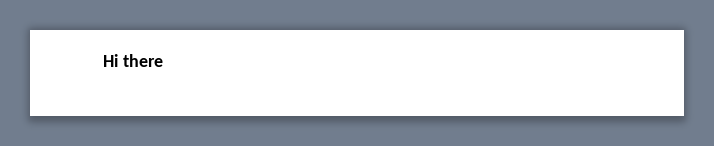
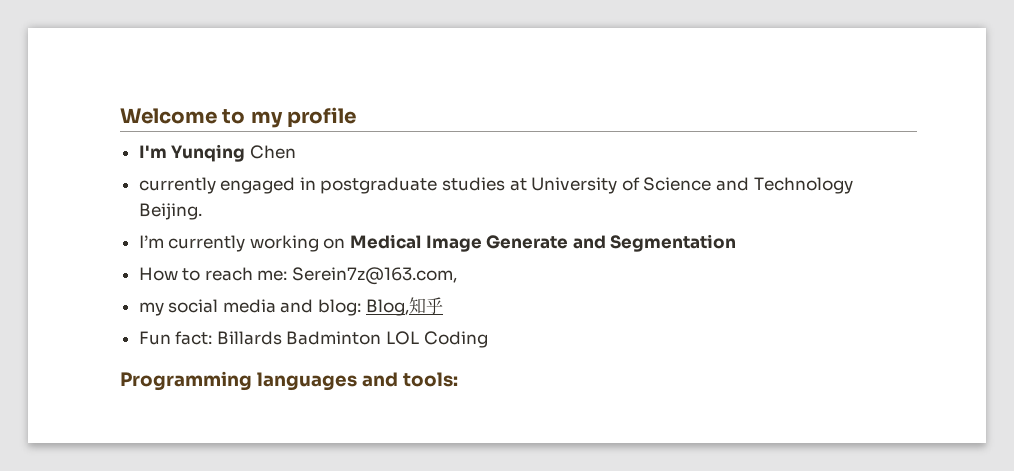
- Hi there
+ Welcome to my profile
+ I'm Yunqing Chen
+ currently engaged in postgraduate studies at University of Science and Technology Beijing.
+ I’m currently working on Medical Image Generate and Segmentation
+ How to reach me: Serein7z@163.com,
+ my social media and blog: Blog,知乎
+ Fun fact: Billards Badminton LOL Coding
+ Programming languages and tools:

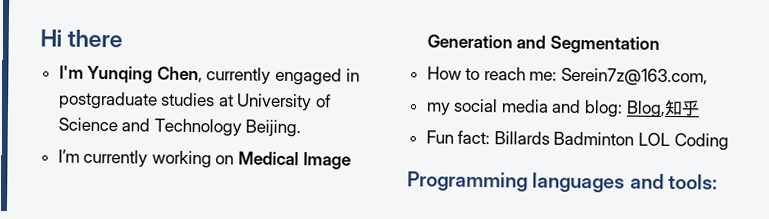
- Welcome to my profile
+ Hi there
- I'm Yunqing Chen
- currently engaged in postgraduate studies at University of Science and Technology Beijing.
+ I'm Yunqing Chen, currently engaged in postgraduate studies at University of Science and Technology Beijing.
- I’m currently working on Medical Image Generate and Segmentation
+ I’m currently working on Medical Image Generation and Segmentation

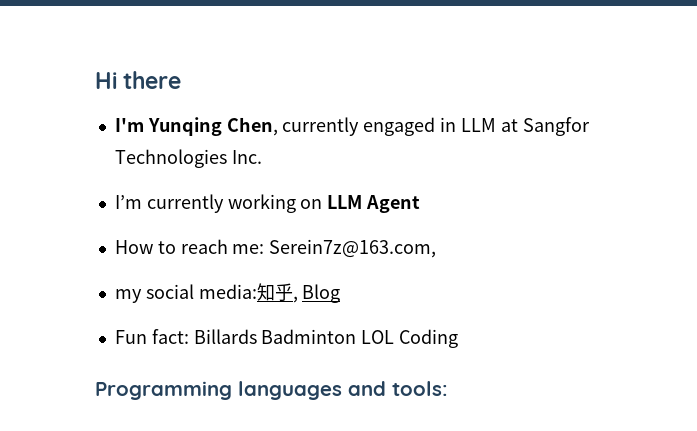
- I'm Yunqing Chen, currently engaged in postgraduate studies at University of Science and Technology Beijing.
+ I'm Yunqing Chen, currently engaged in LLM at Sangfor Technologies Inc.
- I’m currently working on Medical Image Generation and Segmentation
+ I’m currently working on LLM Agent
- my social media and blog: Blog,知乎
+ my social media:知乎, Blog

